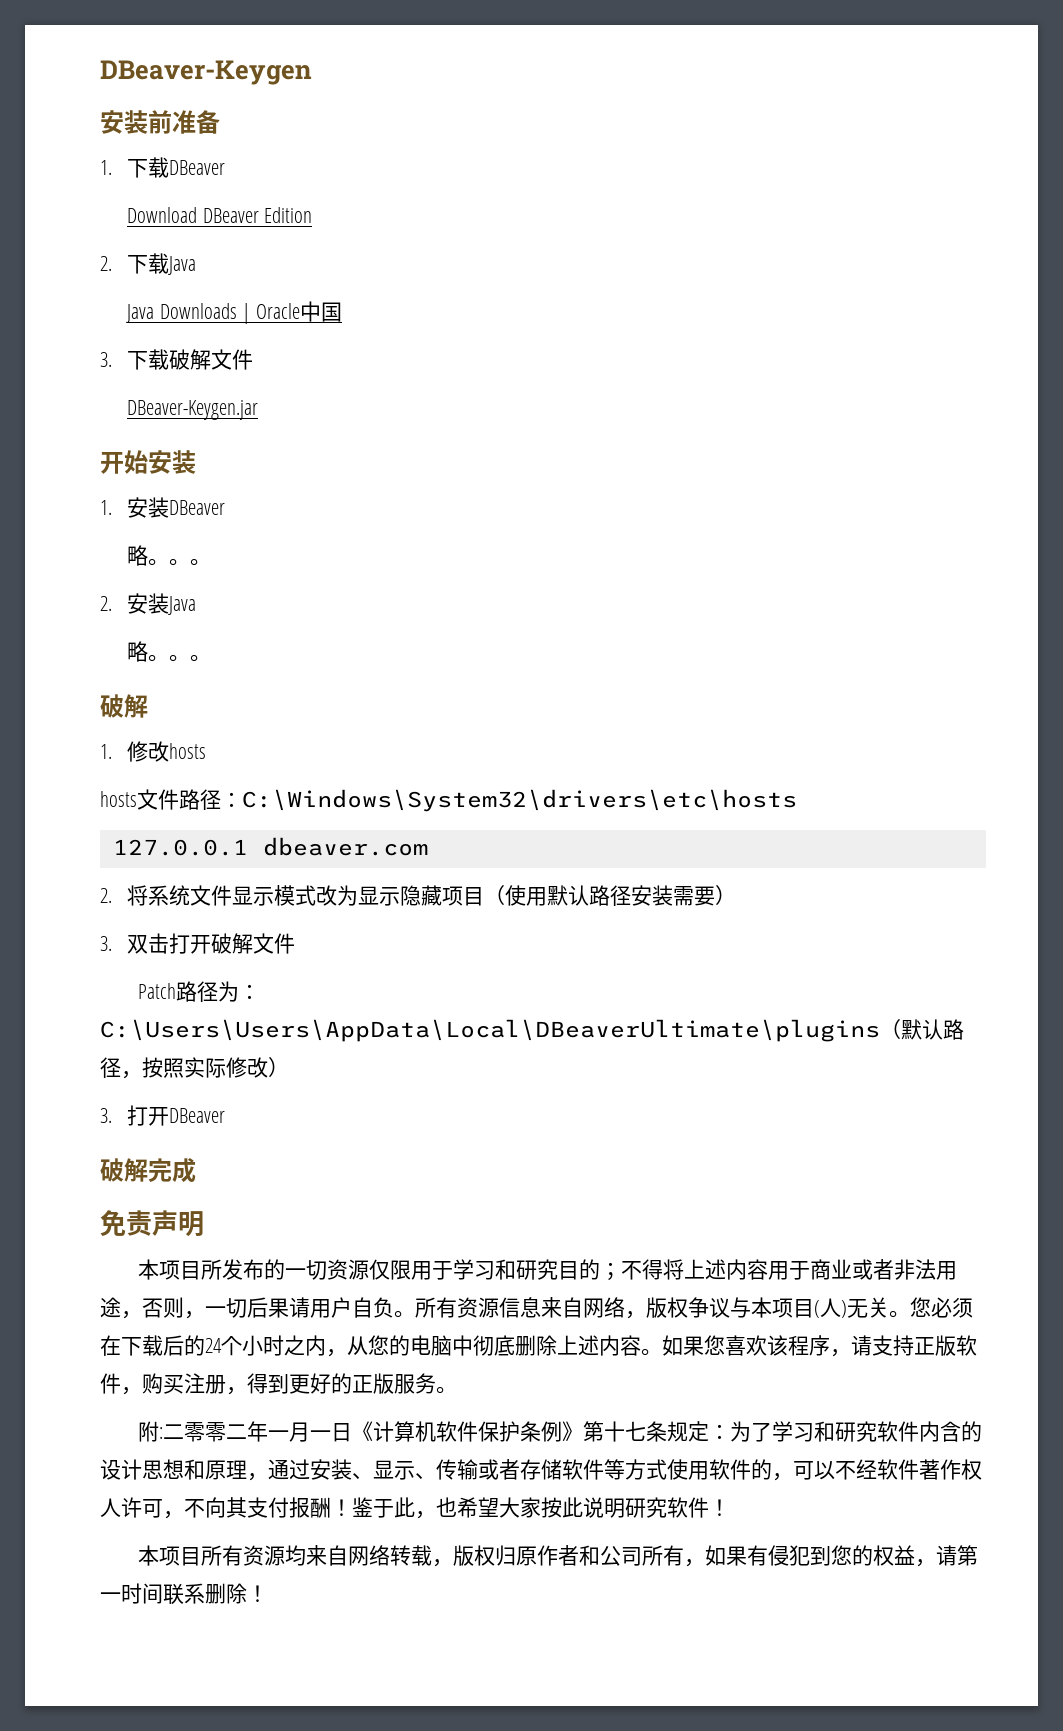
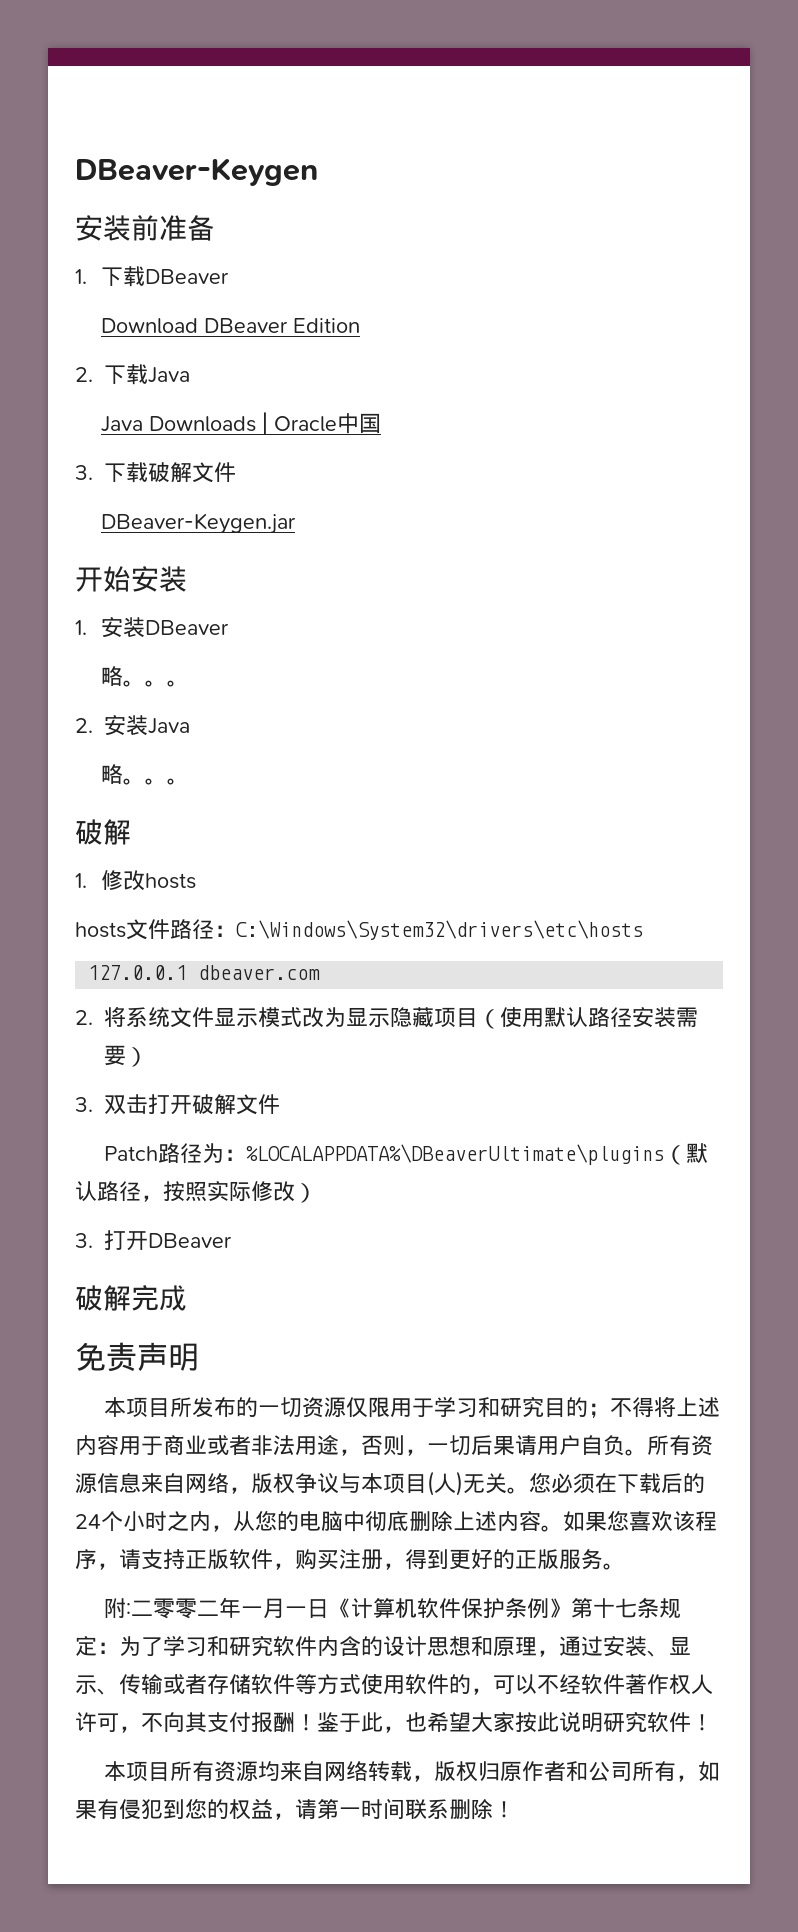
- Patch路径为：C:\Users\Users\AppData\Local\DBeaverUltimate\plugins（默认路径，按照实际修改）
+ Patch路径为：%LOCALAPPDATA%\DBeaverUltimate\plugins（默认路径，按照实际修改）

